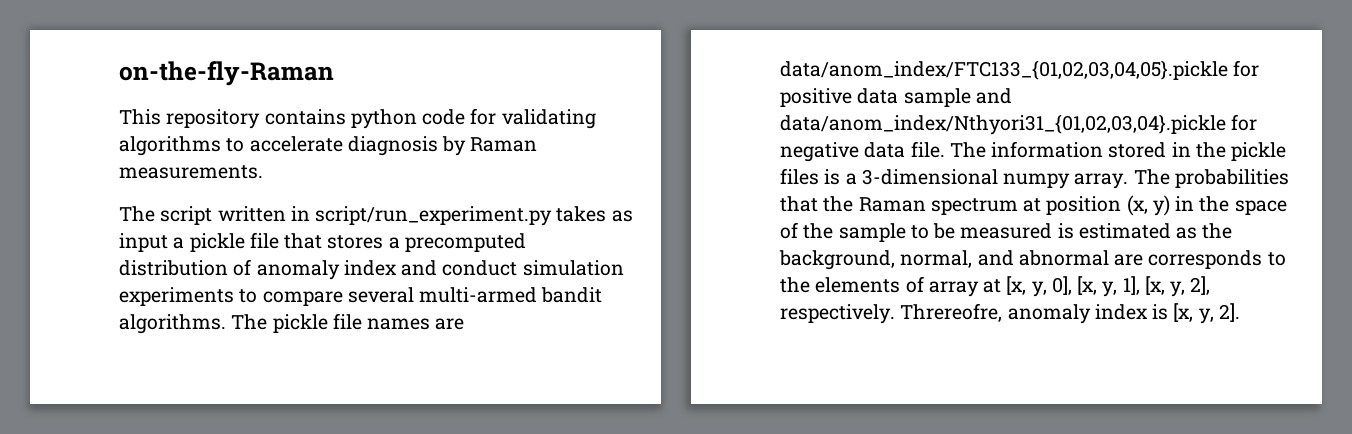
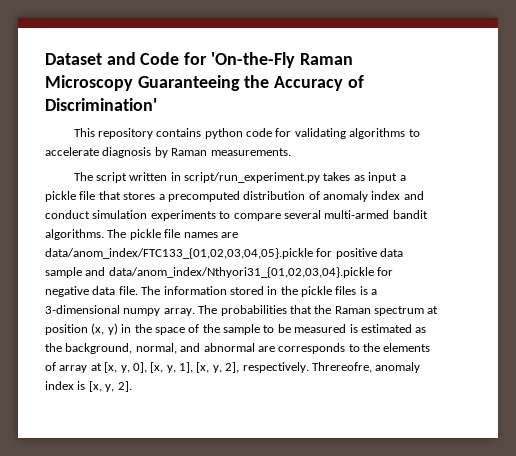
- on-the-fly-Raman
+ Dataset and Code for 'On-the-Fly Raman Microscopy Guaranteeing the Accuracy of Discrimination'

